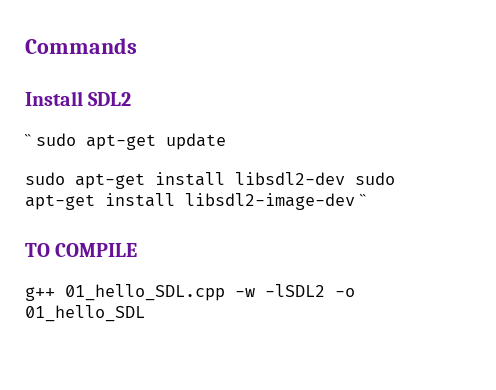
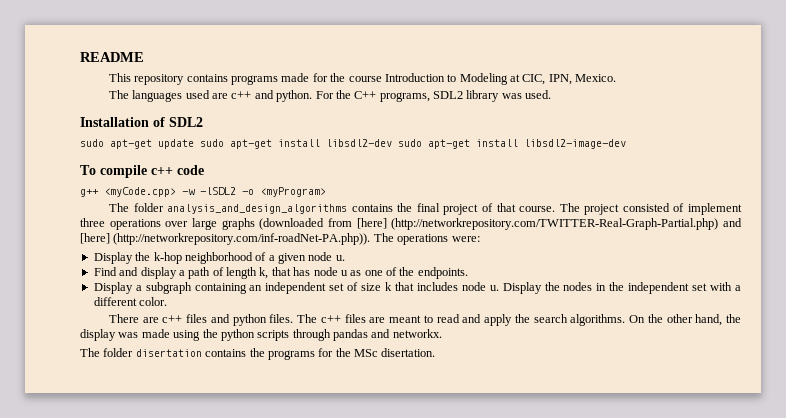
- Commands
- Install SDL2
+ README
+ This repository contains programs made for the course Introduction to Modeling at CIC, IPN, Mexico.
+ The languages used are c++ and python. For the C++ programs, SDL2 library was used.
+ Installation of SDL2
- `` sudo apt-get update
- sudo apt-get install libsdl2-dev sudo apt-get install libsdl2-image-dev ``
- TO COMPILE
+ sudo apt-get update sudo apt-get install libsdl2-dev sudo apt-get install libsdl2-image-dev
+ To compile c++ code
- g++ 01_hello_SDL.cpp -w -lSDL2 -o 01_hello_SDL
+ g++ <myCode.cpp> -w -lSDL2 -o <myProgram>
+ The folder analysis_and_design_algorithms contains the final project of that course. The project consisted of implement three operations over large graphs (downloaded from [here] (http://networkrepository.com/TWITTER-Real-Graph-Partial.php) and [here] (http://networkrepository.com/inf-roadNet-PA.php)). The operations were:
+ Display the k-hop neighborhood of a given node u.
+ Find and display a path of length k, that has node u as one of the endpoints.
+ Display a subgraph containing an independent set of size k that includes node u. Display the nodes in the independent set with a different color.
+ There are c++ files and python files. The c++ files are meant to read and apply the search algorithms. On the other hand, the display was made using the python scripts through pandas and networkx.
+ The folder disertation contains the programs for the MSc disertation.

